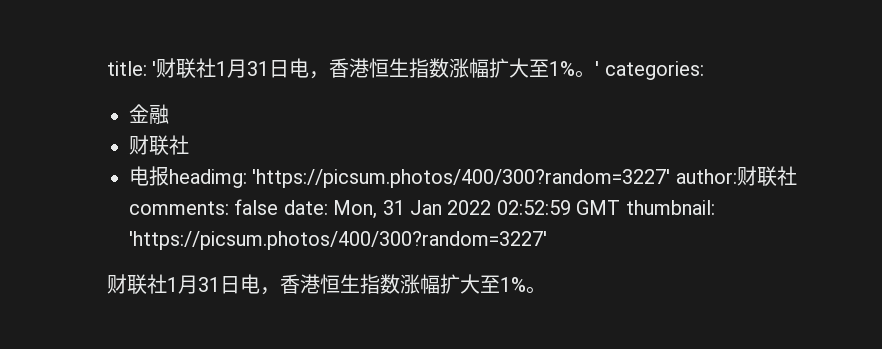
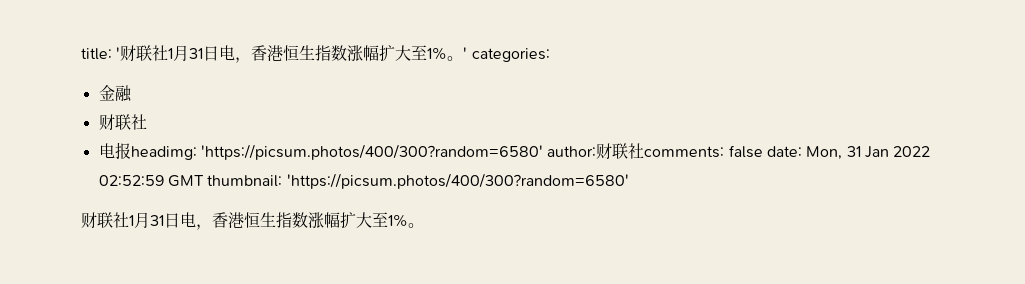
- 电报headimg: 'https://picsum.photos/400/300?random=3227' author:财联社comments: false date: Mon, 31 Jan 2022 02:52:59 GMT thumbnail: 'https://picsum.photos/400/300?random=3227'
+ 电报headimg: 'https://picsum.photos/400/300?random=6580' author:财联社comments: false date: Mon, 31 Jan 2022 02:52:59 GMT thumbnail: 'https://picsum.photos/400/300?random=6580'

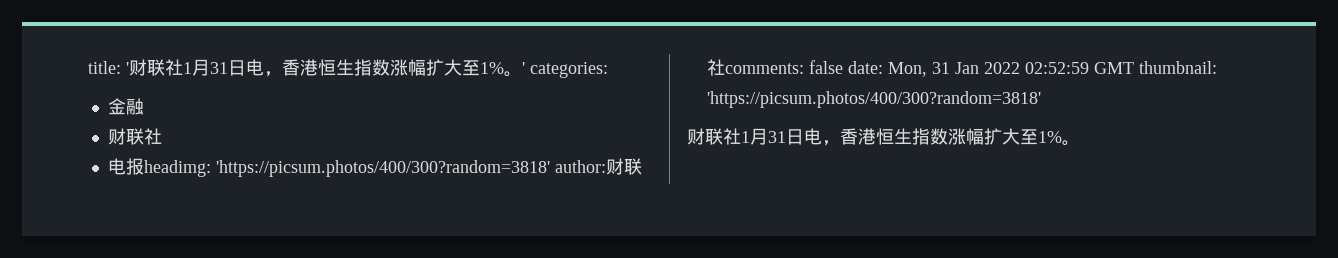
- 电报headimg: 'https://picsum.photos/400/300?random=6580' author:财联社comments: false date: Mon, 31 Jan 2022 02:52:59 GMT thumbnail: 'https://picsum.photos/400/300?random=6580'
+ 电报headimg: 'https://picsum.photos/400/300?random=3818' author:财联社comments: false date: Mon, 31 Jan 2022 02:52:59 GMT thumbnail: 'https://picsum.photos/400/300?random=3818'

